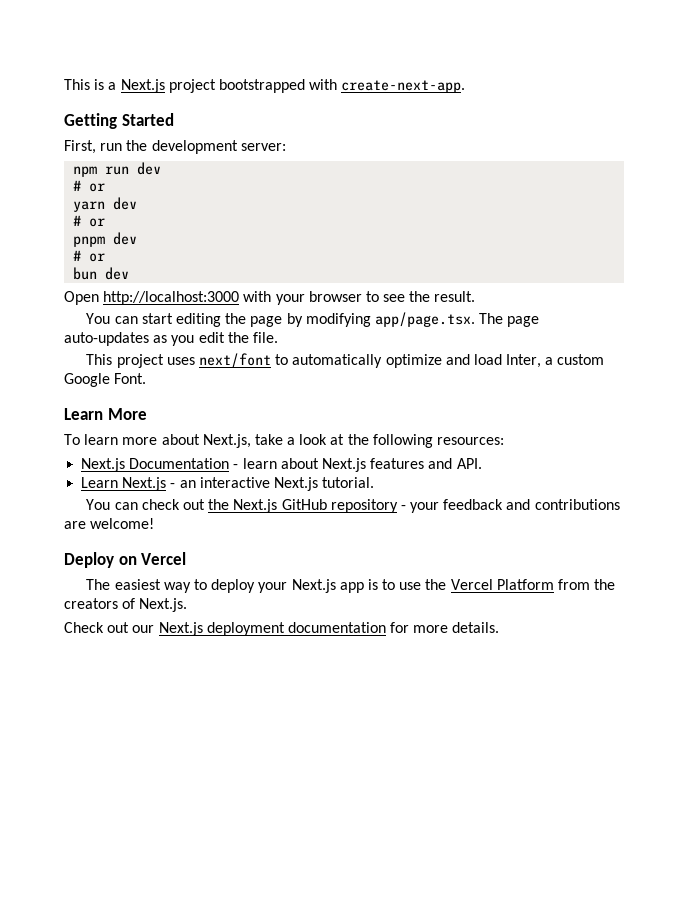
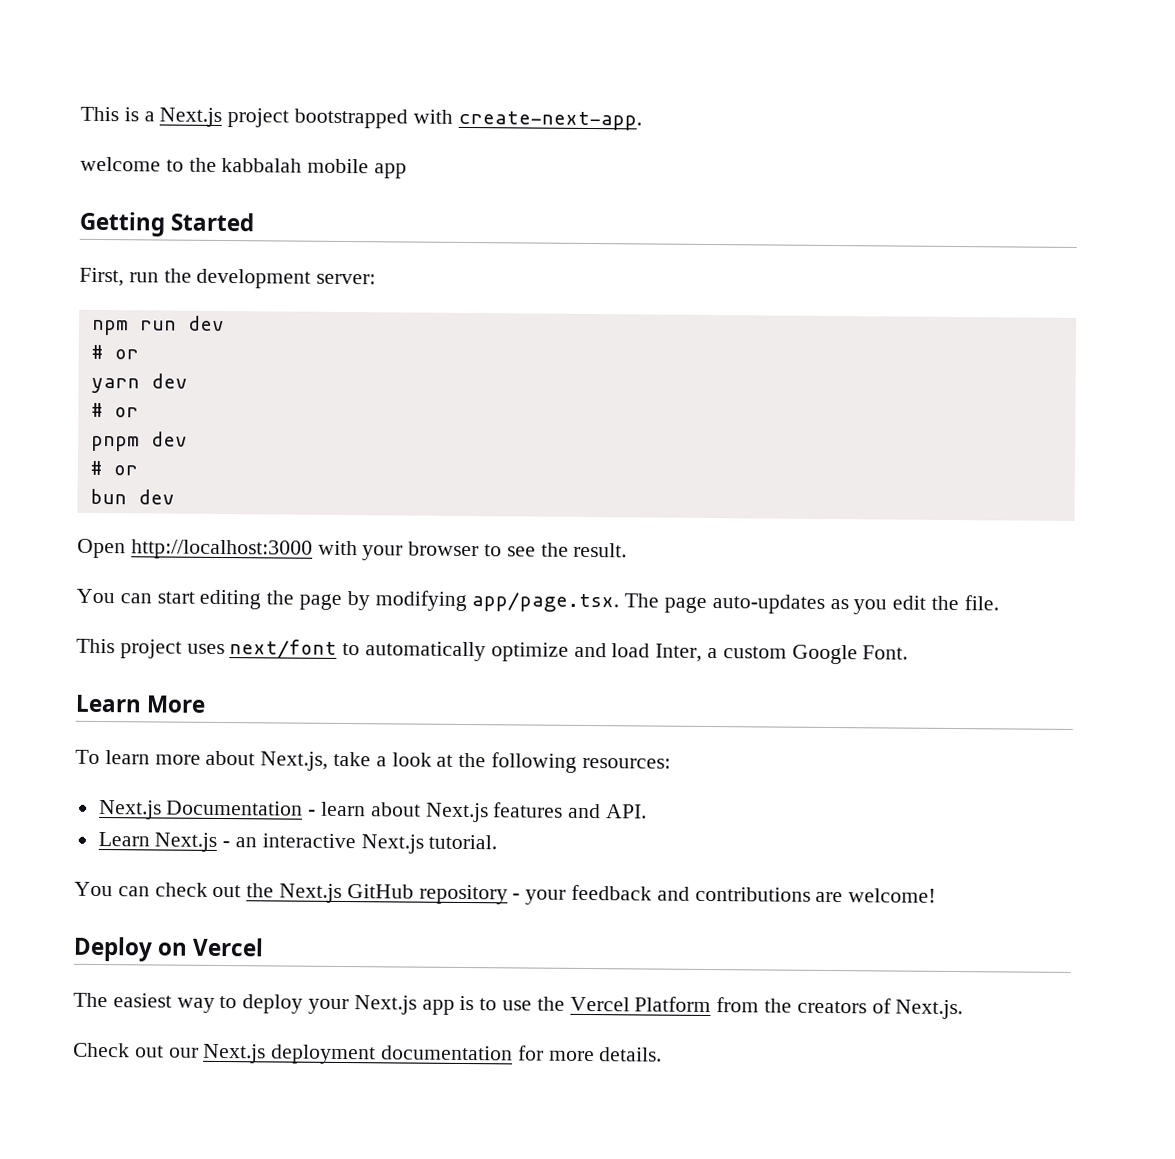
+ welcome to the kabbalah mobile app

